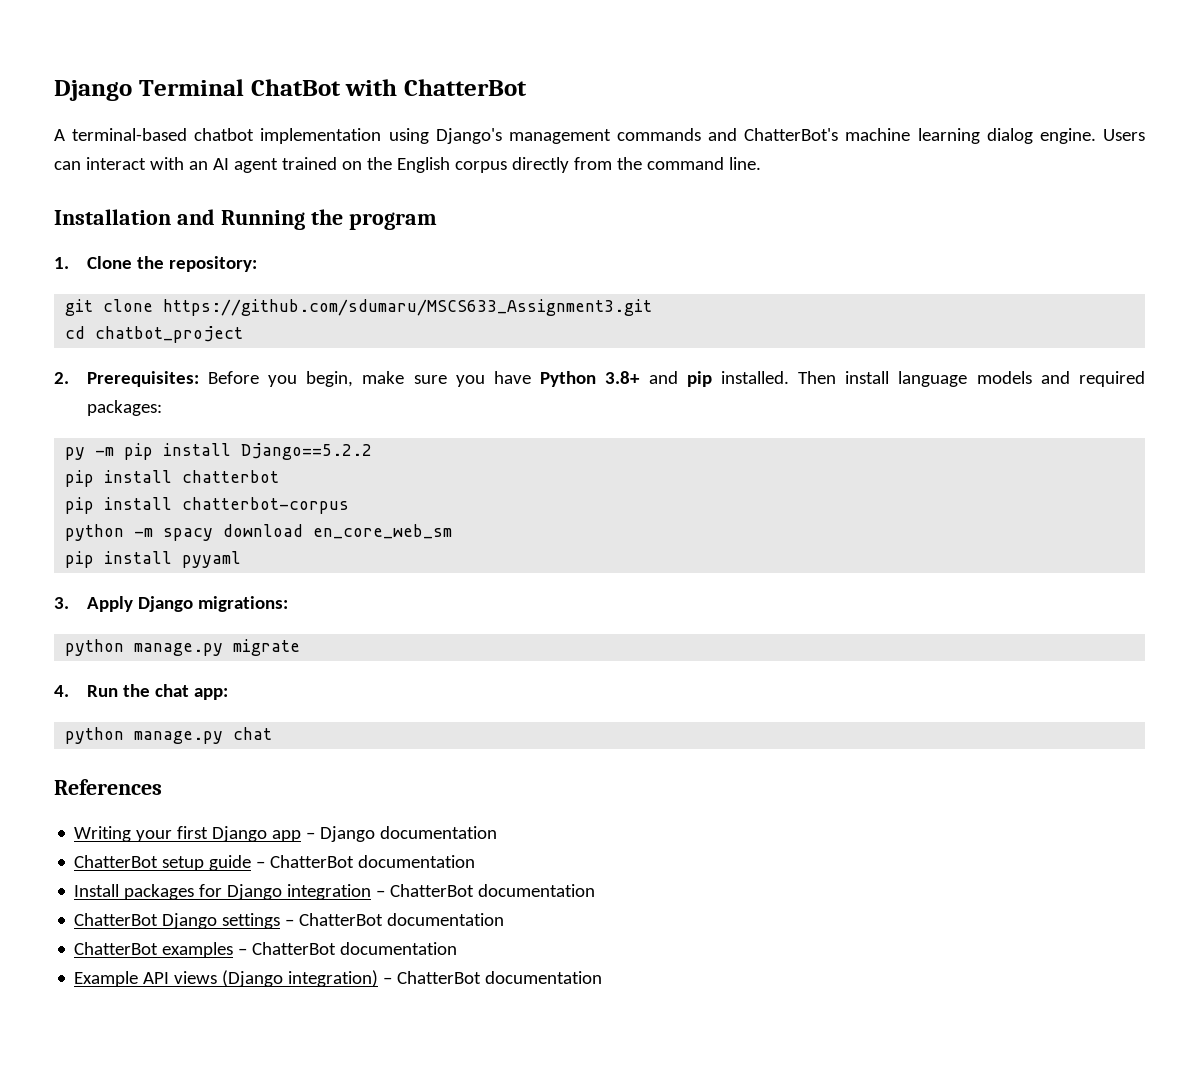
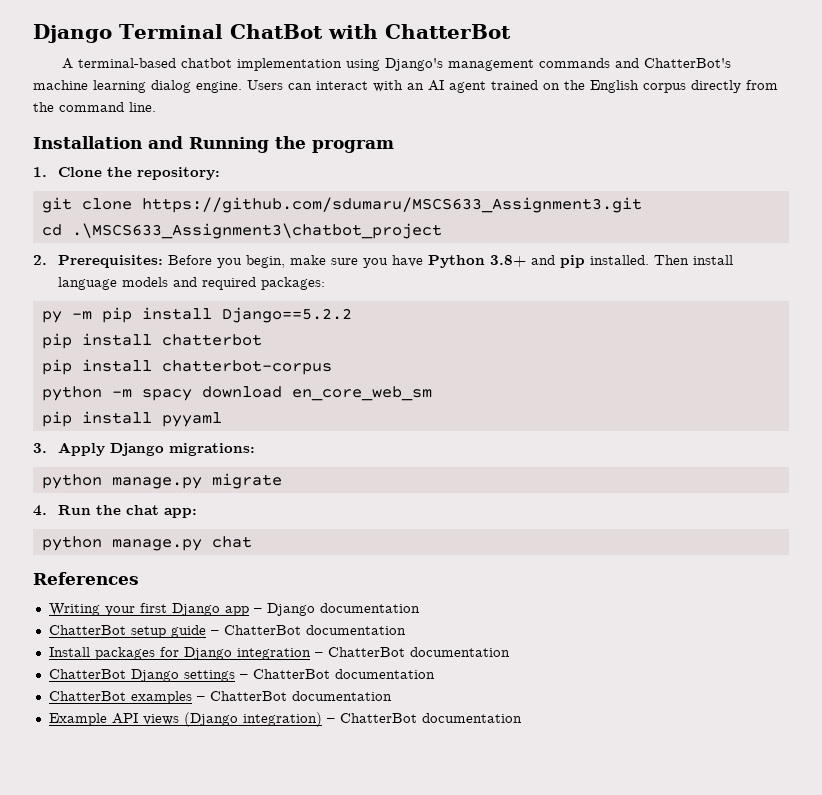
- cd chatbot_project
+ cd .\MSCS633_Assignment3\chatbot_project

